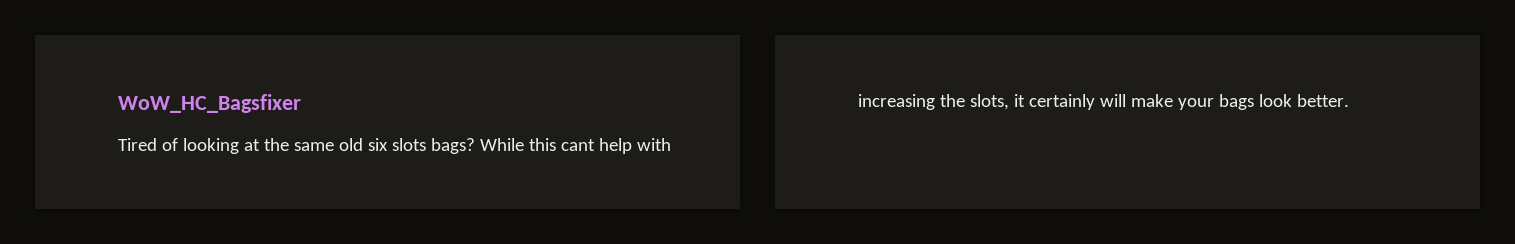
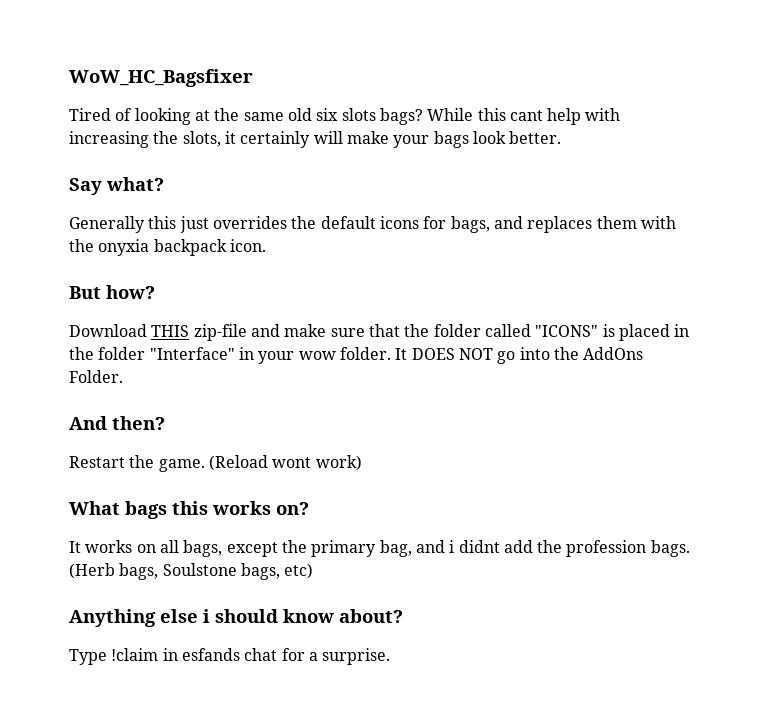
+ Say what?
+ Generally this just overrides the default icons for bags, and replaces them with the onyxia backpack icon.
+ But how?
+ Download THIS zip-file and make sure that the folder called "ICONS" is placed in the folder "Interface" in your wow folder. It DOES NOT go into the AddOns Folder.
+ And then?
+ Restart the game. (Reload wont work)
+ What bags this works on?
+ It works on all bags, except the primary bag, and i didnt add the profession bags. (Herb bags, Soulstone bags, etc)
+ Anything else i should know about?
+ Type !claim in esfands chat for a surprise.

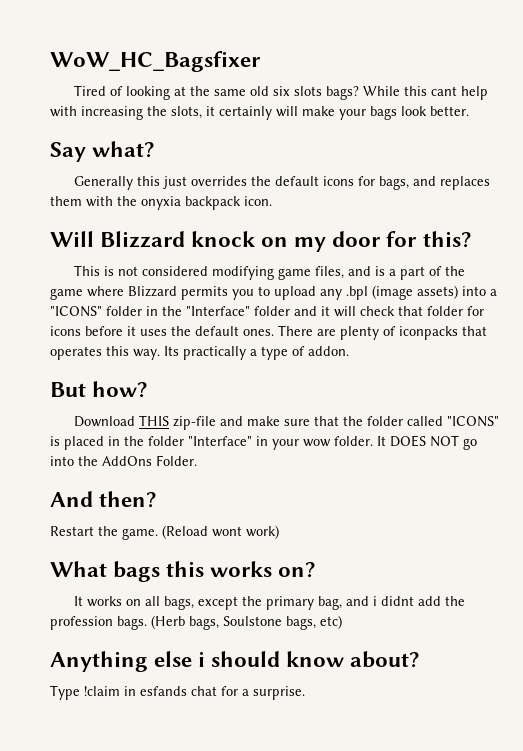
+ Will Blizzard knock on my door for this?
+ This is not considered modifying game files, and is a part of the game where Blizzard permits you to upload any .bpl (image assets) into a "ICONS" folder in the "Interface" folder and it will check that folder for icons before it uses the default ones. There are plenty of iconpacks that operates this way. Its practically a type of addon.

